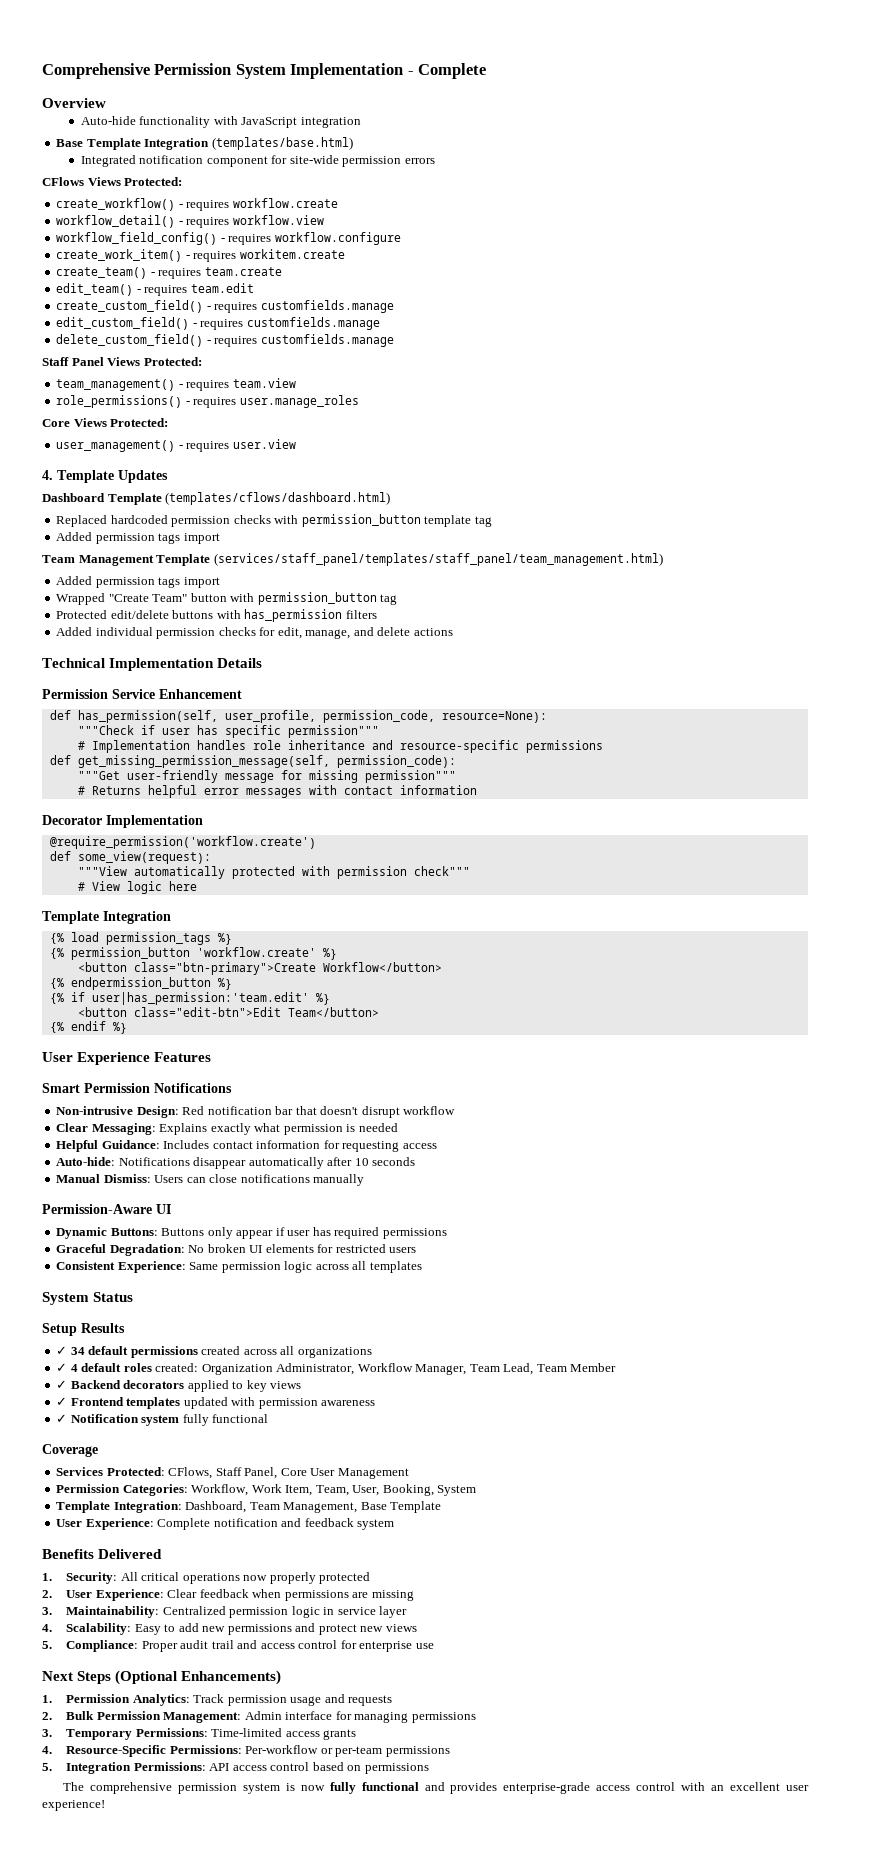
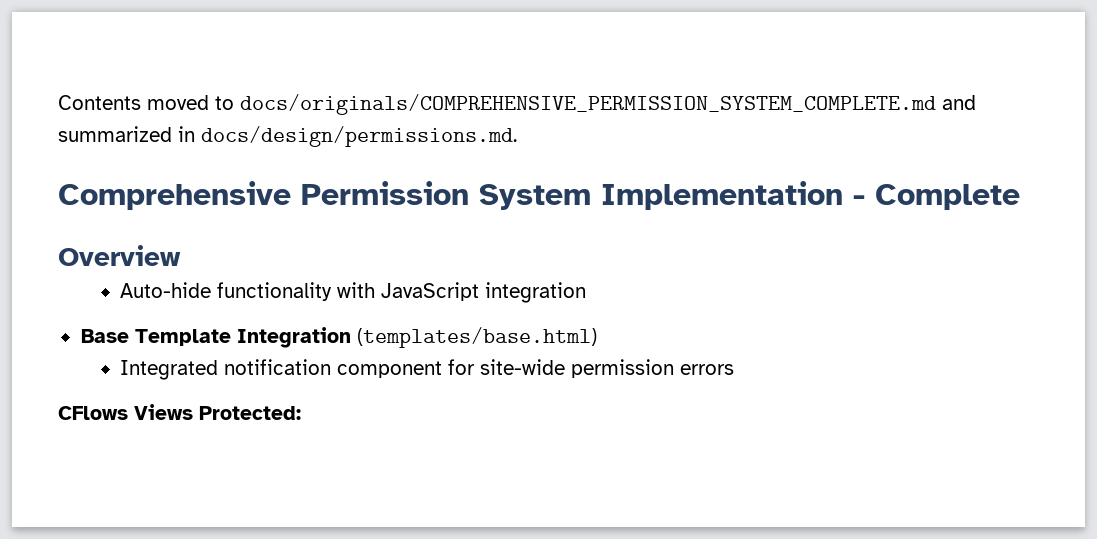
+ Contents moved to docs/originals/COMPREHENSIVE_PERMISSION_SYSTEM_COMPLETE.md and summarized in docs/design/permissions.md.
- create_workflow() - requires workflow.create
- workflow_detail() - requires workflow.view
- workflow_field_config() - requires workflow.configure
- create_work_item() - requires workitem.create
- create_team() - requires team.create
- edit_team() - requires team.edit
- create_custom_field() - requires customfields.manage
- edit_custom_field() - requires customfields.manage
- delete_custom_field() - requires customfields.manage
- Staff Panel Views Protected:
- team_management() - requires team.view
- role_permissions() - requires user.manage_roles
- Core Views Protected:
- user_management() - requires user.view
- 4. Template Updates
- Dashboard Template (templates/cflows/dashboard.html)
- Replaced hardcoded permission checks with permission_button template tag
- Added permission tags import
- Team Management Template (services/staff_panel/templates/staff_panel/team_management.html)
- Added permission tags import
- Wrapped "Create Team" button with permission_button tag
- Protected edit/delete buttons with has_permission filters
- Added individual permission checks for edit, manage, and delete actions
- Technical Implementation Details
- Permission Service Enhancement
- def has_permission(self, user_profile, permission_code, resource=None):
- """Check if user has specific permission"""
- # Implementation handles role inheritance and resource-specific permissions
- def get_missing_permission_message(self, permission_code):
- """Get user-friendly message for missing permission"""
- # Returns helpful error messages with contact information
- Decorator Implementation
- @require_permission('workflow.create')
- def some_view(request):
- """View automatically protected with permission check"""
- # View logic here
- Template Integration
- {% load permission_tags %}
- {% permission_button 'workflow.create' %}
- <button class="btn-primary">Create Workflow</button>
- {% endpermission_button %}
- {% if user|has_permission:'team.edit' %}
- <button class="edit-btn">Edit Team</button>
- {% endif %}
- User Experience Features
- Smart Permission Notifications
- Non-intrusive Design: Red notification bar that doesn't disrupt workflow
- Clear Messaging: Explains exactly what permission is needed
- Helpful Guidance: Includes contact information for requesting access
- Auto-hide: Notifications disappear automatically after 10 seconds
- Manual Dismiss: Users can close notifications manually
- Permission-Aware UI
- Dynamic Buttons: Buttons only appear if user has required permissions
- Graceful Degradation: No broken UI elements for restricted users
- Consistent Experience: Same permission logic across all templates
- System Status
- Setup Results
- ✓ 34 default permissions created across all organizations
- ✓ 4 default roles created: Organization Administrator, Workflow Manager, Team Lead, Team Member
- ✓ Backend decorators applied to key views
- ✓ Frontend templates updated with permission awareness
- ✓ Notification system fully functional
- Coverage
- Services Protected: CFlows, Staff Panel, Core User Management
- Permission Categories: Workflow, Work Item, Team, User, Booking, System
- Template Integration: Dashboard, Team Management, Base Template
- User Experience: Complete notification and feedback system
- Benefits Delivered
- 1. Security: All critical operations now properly protected
- 2. User Experience: Clear feedback when permissions are missing
- 3. Maintainability: Centralized permission logic in service layer
- 4. Scalability: Easy to add new permissions and protect new views
- 5. Compliance: Proper audit trail and access control for enterprise use
- Next Steps (Optional Enhancements)
- 1. Permission Analytics: Track permission usage and requests
- 2. Bulk Permission Management: Admin interface for managing permissions
- 3. Temporary Permissions: Time-limited access grants
- 4. Resource-Specific Permissions: Per-workflow or per-team permissions
- 5. Integration Permissions: API access control based on permissions
- The comprehensive permission system is now fully functional and provides enterprise-grade access control with an excellent user experience!

